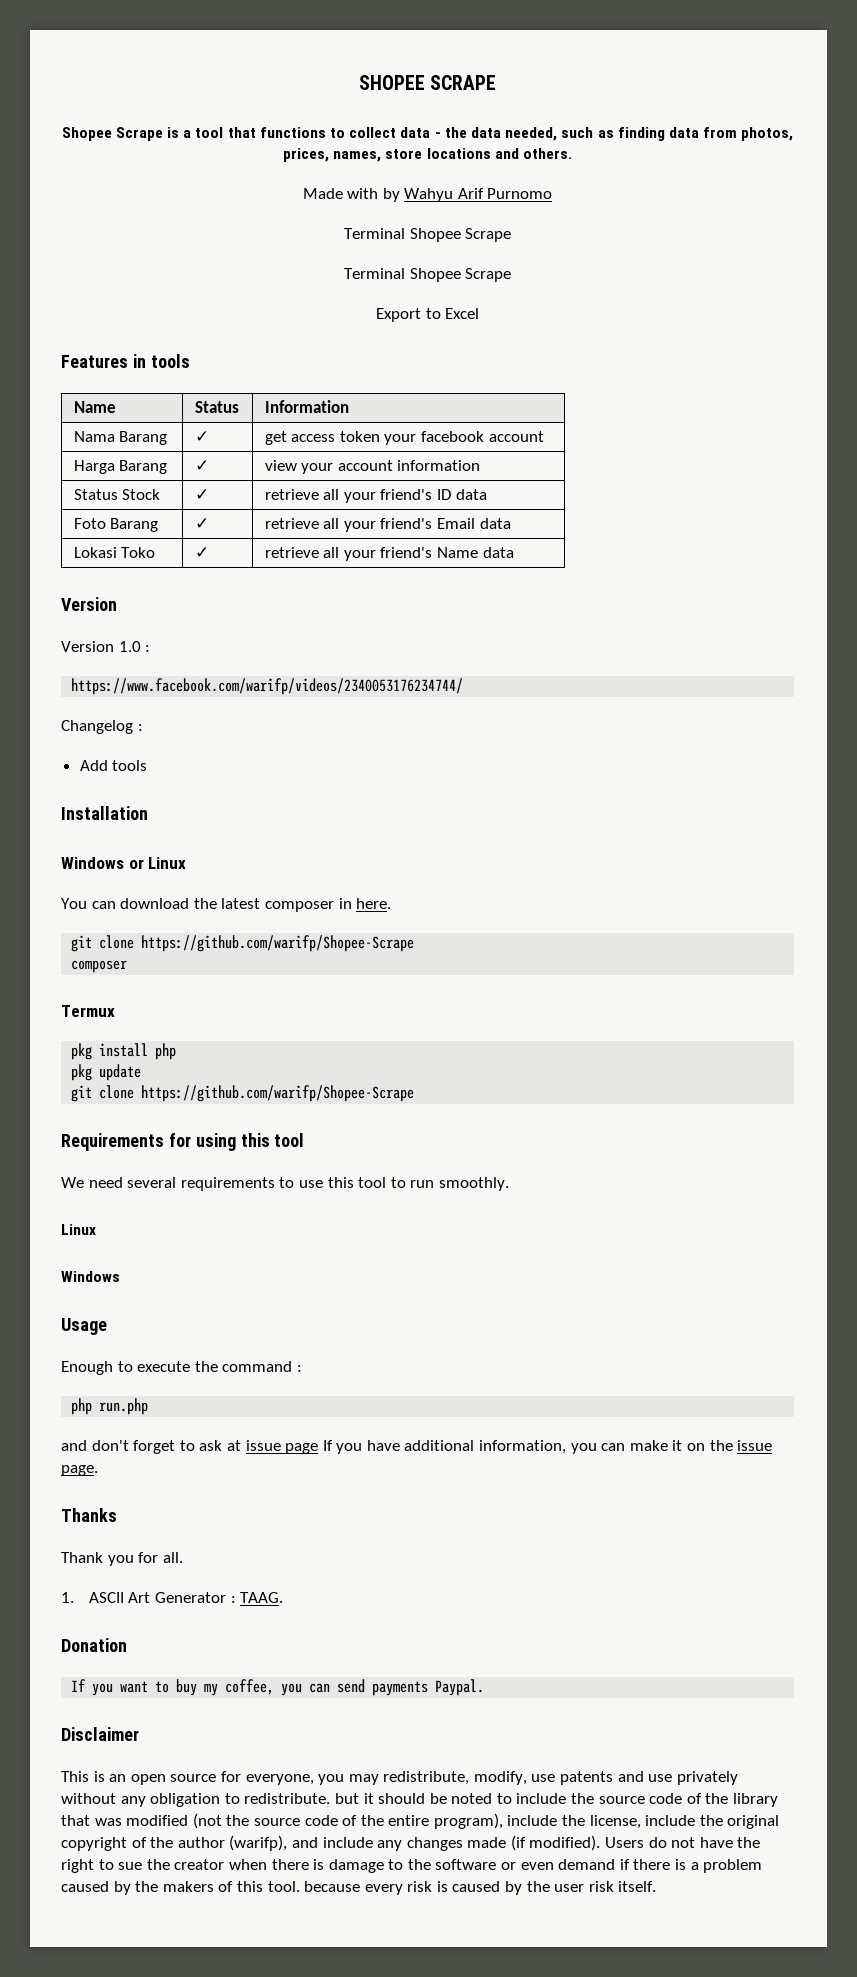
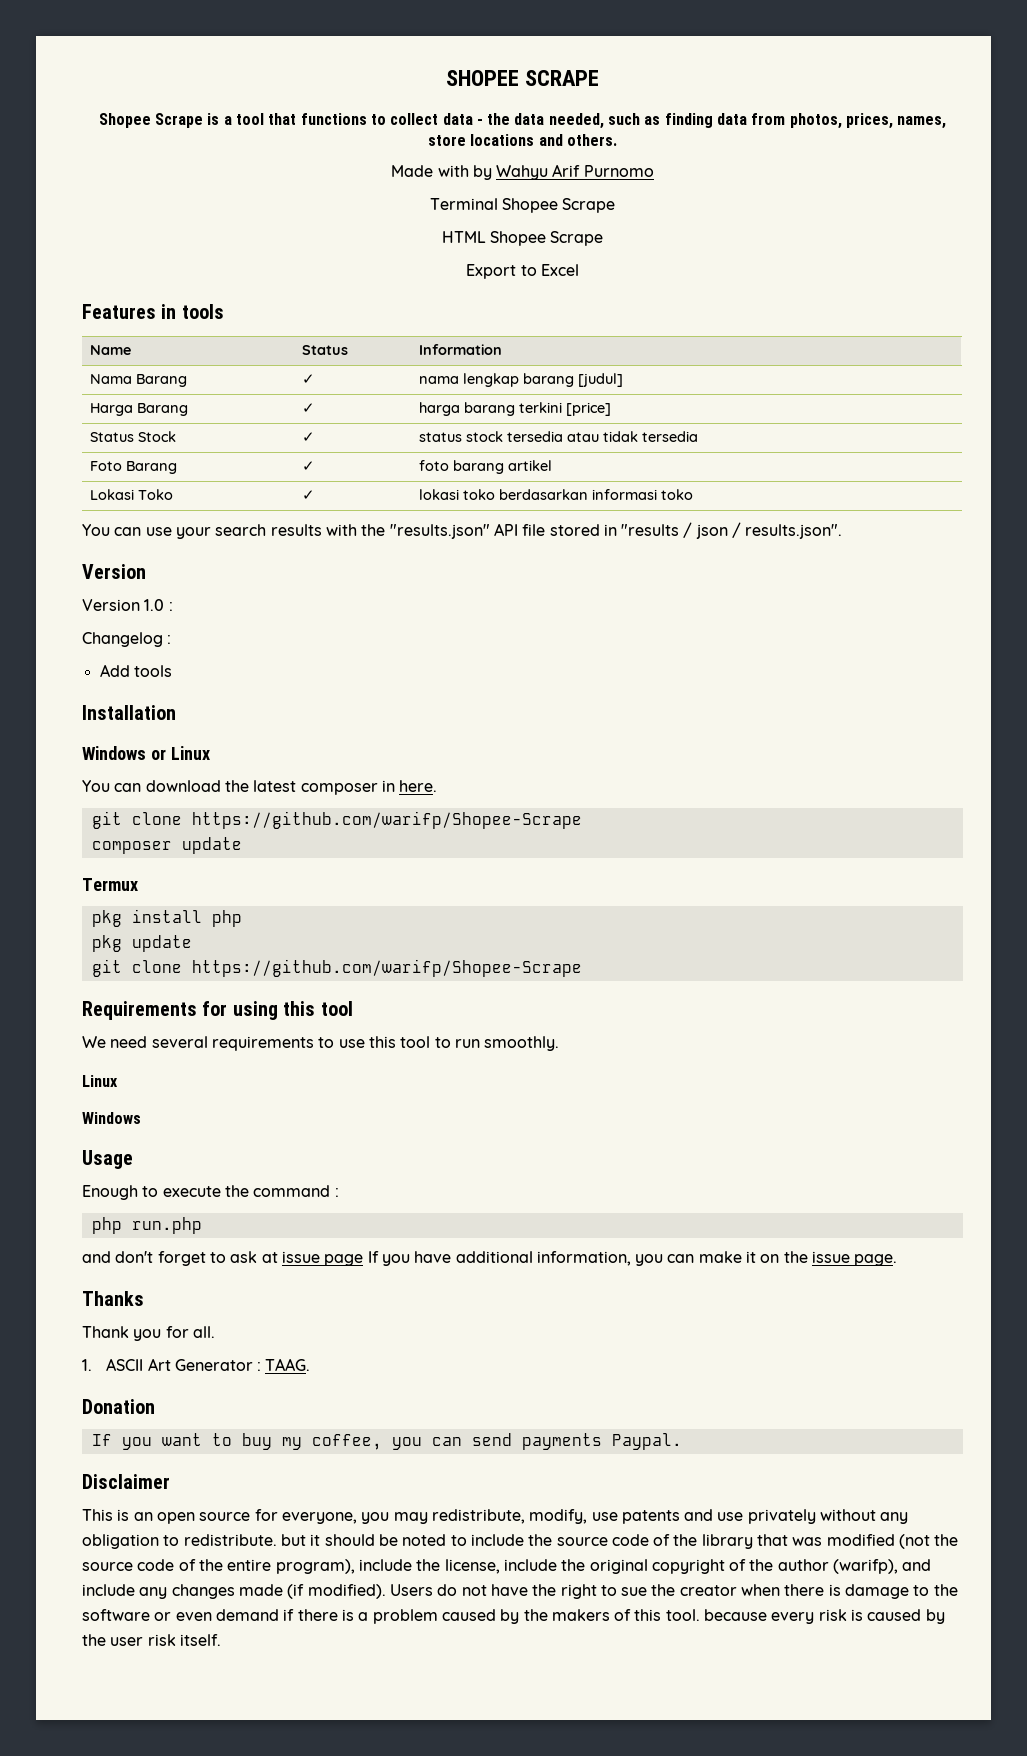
  Made with by Wahyu Arif Purnomo
  Terminal Shopee Scrape
- Terminal Shopee Scrape
+ HTML Shopee Scrape
- Nama Barang | ✓ | get access token your facebook account
+ Nama Barang | ✓ | nama lengkap barang [judul]
- Harga Barang | ✓ | view your account information
+ Harga Barang | ✓ | harga barang terkini [price]
- Status Stock | ✓ | retrieve all your friend's ID data
- Foto Barang | ✓ | retrieve all your friend's Email data
- Lokasi Toko | ✓ | retrieve all your friend's Name data
+ Status Stock | ✓ | status stock tersedia atau tidak tersedia
+ Foto Barang | ✓ | foto barang artikel
+ Lokasi Toko | ✓ | lokasi toko berdasarkan informasi toko
+ You can use your search results with the "results.json" API file stored in "results / json / results.json".
- https://www.facebook.com/warifp/videos/2340053176234744/
  You can download the latest composer in here.
  git clone https://github.com/warifp/Shopee-Scrape
- composer
+ composer update

